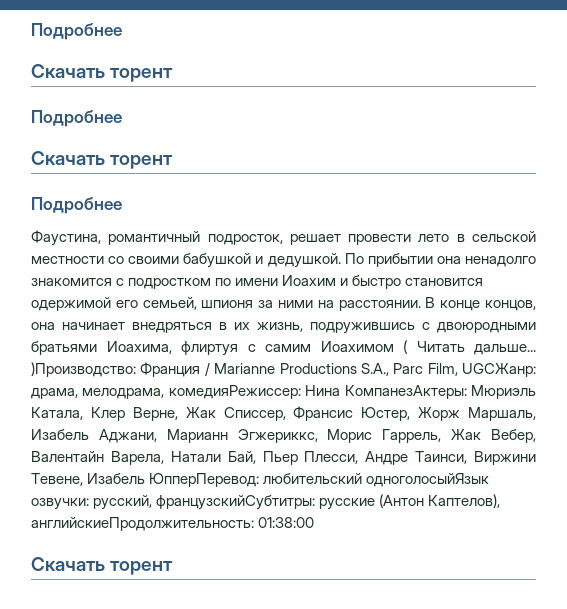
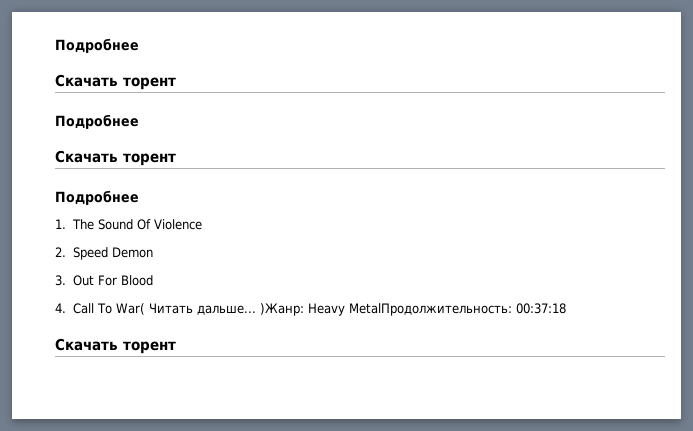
- Фаустина, романтичный подросток, решает провести лето в сельской местности со своими бабушкой и дедушкой. По прибытии она ненадолго знакомится с подростком по имени Иоахим и быстро становится одержимой его семьей, шпионя за ними на расстоянии. В конце концов, она начинает внедряться в их жизнь, подружившись с двоюродными братьями Иоахима, флиртуя с самим Иоахимом ( Читать дальше... )Производство: Франция / Marianne Productions S.A., Parc Film, UGCЖанр: драма, мелодрама, комедияРежиссер: Нина КомпанезАктеры: Мюриэль Катала, Клер Верне, Жак Списсер, Франсис Юстер, Жорж Маршаль, Изабель Аджани, Марианн Эгжериккс, Морис Гаррель, Жак Вебер, Валентайн Варела, Натали Бай, Пьер Плесси, Андре Таинси, Виржини Тевене, Изабель ЮпперПеревод: любительский одноголосыйЯзык озвучки: русский, французскийСубтитры: русские (Антон Каптелов), английскиеПродолжительность: 01:38:00
+ 1. The Sound Of Violence
+ 2. Speed Demon
+ 3. Out For Blood
+ 4. Call To War( Читать дальше... )Жанр: Heavy MetalПродолжительность: 00:37:18

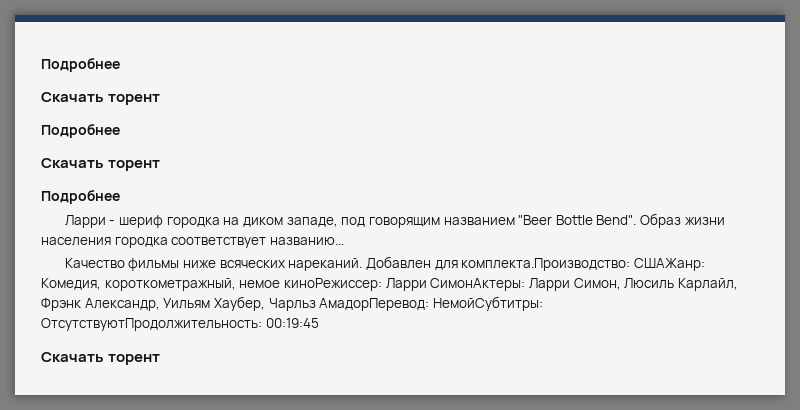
- 1. The Sound Of Violence
- 2. Speed Demon
- 3. Out For Blood
- 4. Call To War( Читать дальше... )Жанр: Heavy MetalПродолжительность: 00:37:18
+ Ларри - шериф городка на диком западе, под говорящим названием "Beer Bottle Bend". Образ жизни населения городка соответствует названию...
+ Качество фильмы ниже всяческих нареканий. Добавлен для комплекта.Производство: СШАЖанр: Комедия, короткометражный, немое киноРежиссер: Ларри СимонАктеры: Ларри Симон, Люсиль Карлайл, Фрэнк Александр, Уильям Хаубер, Чарльз АмадорПеревод: НемойСубтитры: ОтсутствуютПродолжительность: 00:19:45

